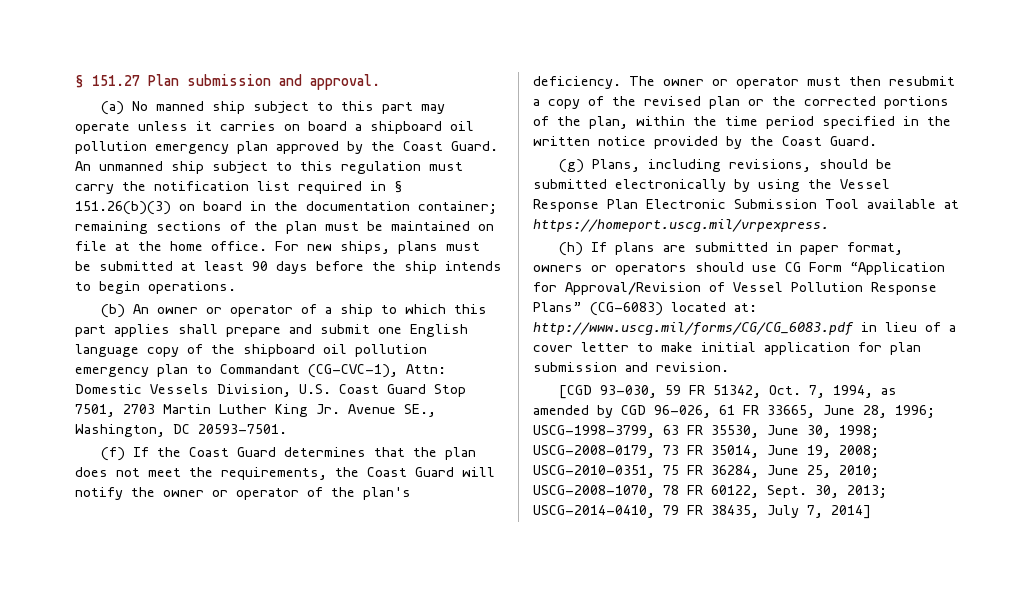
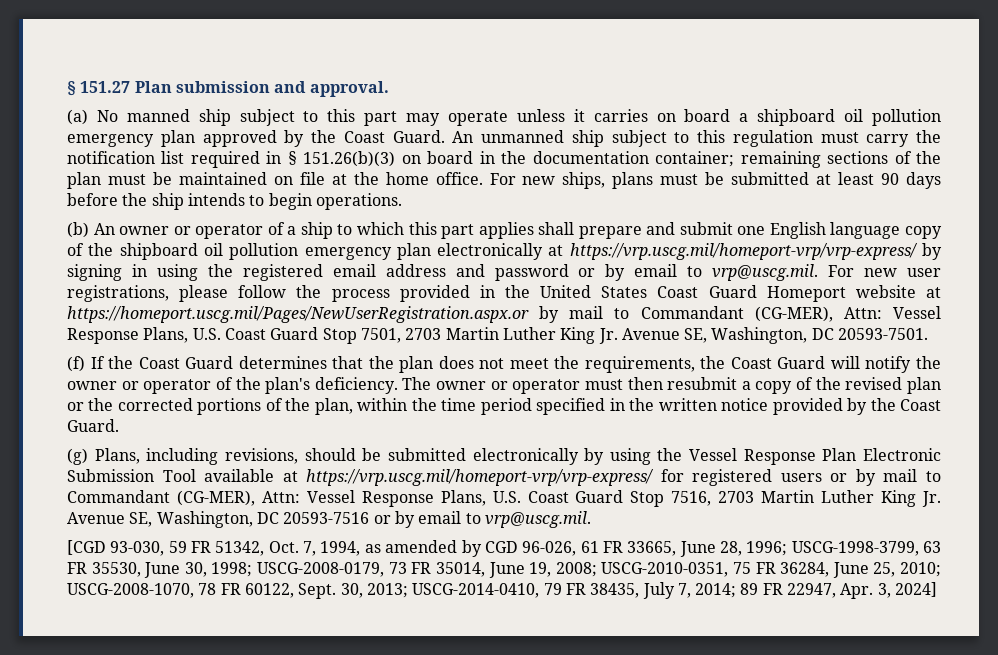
- (b) An owner or operator of a ship to which this part applies shall prepare and submit one English language copy of the shipboard oil pollution emergency plan to Commandant (CG-CVC-1), Attn: Domestic Vessels Division, U.S. Coast Guard Stop 7501, 2703 Martin Luther King Jr. Avenue SE., Washington, DC 20593-7501.
+ (b) An owner or operator of a ship to which this part applies shall prepare and submit one English language copy of the shipboard oil pollution emergency plan electronically at https://vrp.uscg.mil/homeport-vrp/vrp-express/ by signing in using the registered email address and password or by email to vrp@uscg.mil. For new user registrations, please follow the process provided in the United States Coast Guard Homeport website at https://homeport.uscg.mil/Pages/NewUserRegistration.aspx.or by mail to Commandant (CG-MER), Attn: Vessel Response Plans, U.S. Coast Guard Stop 7501, 2703 Martin Luther King Jr. Avenue SE, Washington, DC 20593-7501.
- (g) Plans, including revisions, should be submitted electronically by using the Vessel Response Plan Electronic Submission Tool available at https://homeport.uscg.mil/vrpexpress.
- (h) If plans are submitted in paper format, owners or operators should use CG Form “Application for Approval/Revision of Vessel Pollution Response Plans” (CG-6083) located at: http://www.uscg.mil/forms/CG/CG_6083.pdf in lieu of a cover letter to make initial application for plan submission and revision.
+ (g) Plans, including revisions, should be submitted electronically by using the Vessel Response Plan Electronic Submission Tool available at https://vrp.uscg.mil/homeport-vrp/vrp-express/ for registered users or by mail to Commandant (CG-MER), Attn: Vessel Response Plans, U.S. Coast Guard Stop 7516, 2703 Martin Luther King Jr. Avenue SE, Washington, DC 20593-7516 or by email to vrp@uscg.mil.
- 30, 2013; USCG-2014-0410, 79 FR 38435, July 7, 2014]
+ 30, 2013; USCG-2014-0410, 79 FR 38435, July 7, 2014; 89 FR 22947, Apr. 3, 2024]

